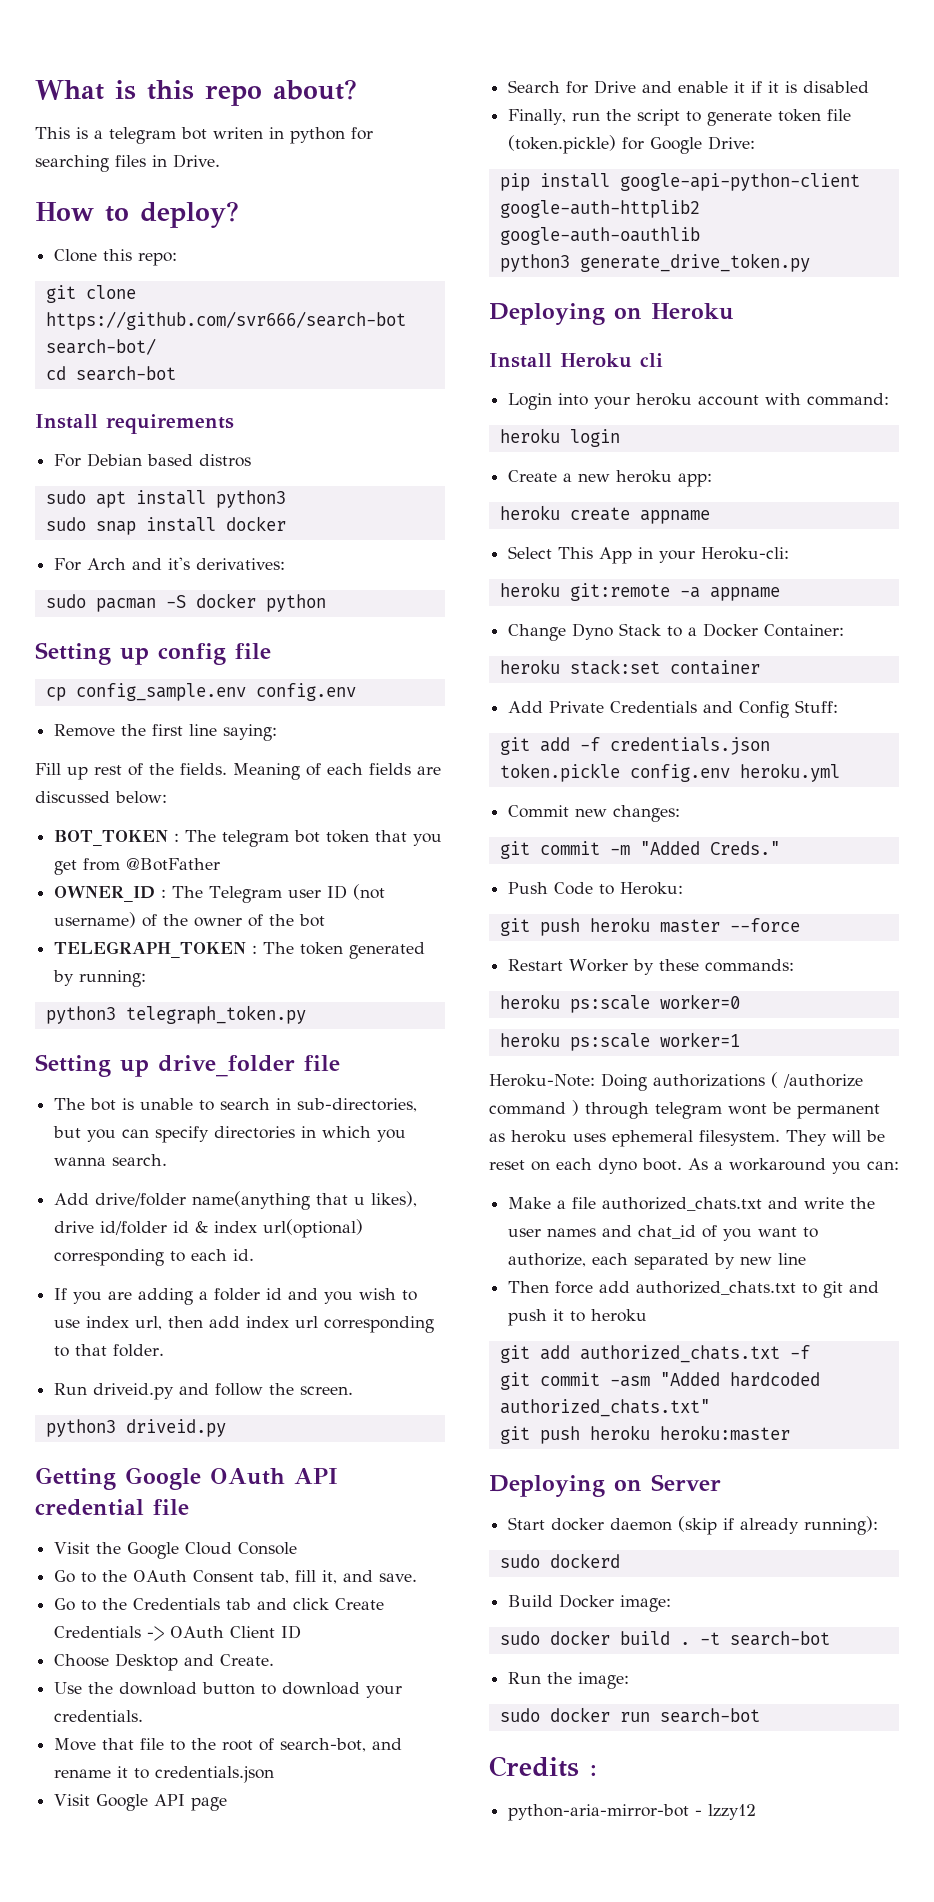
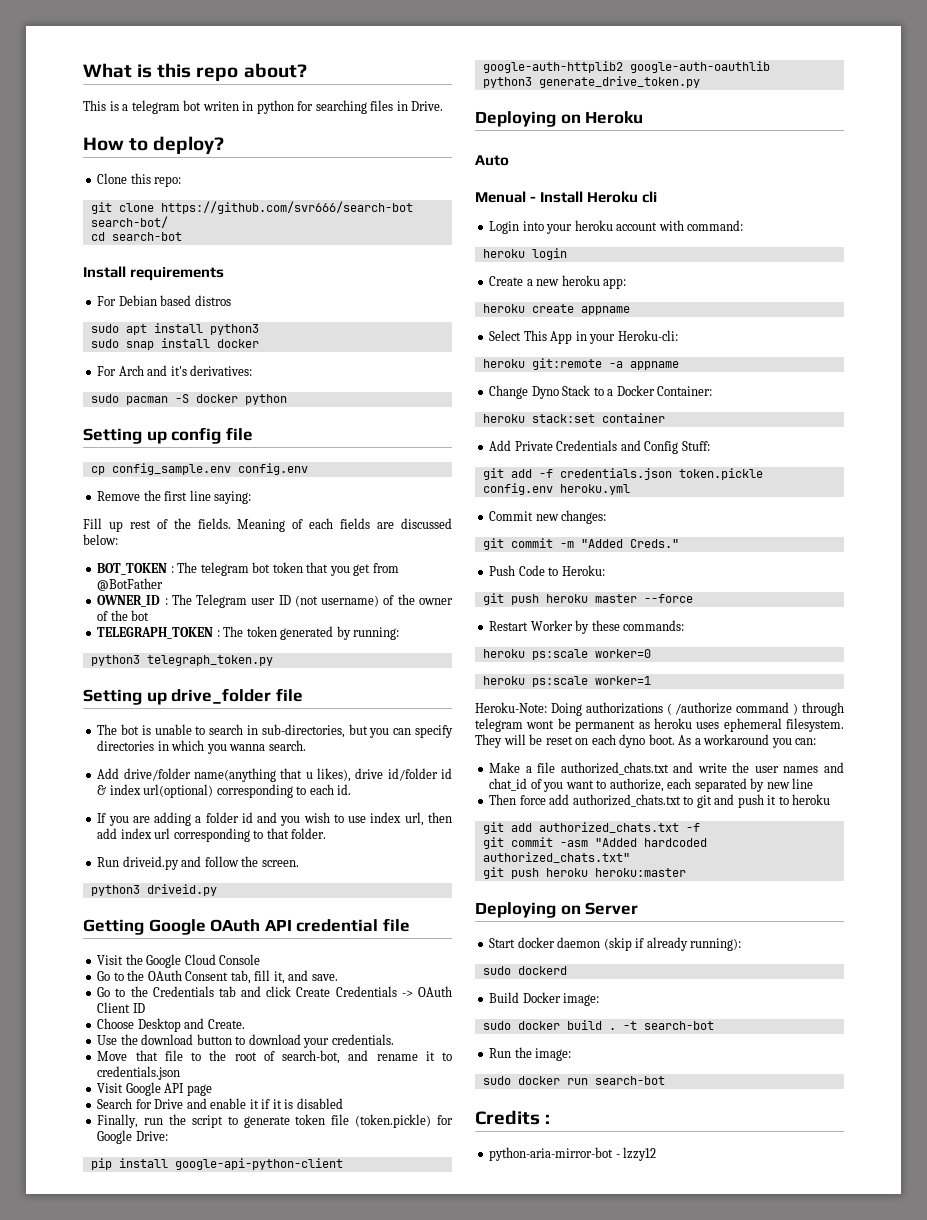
- Install Heroku cli
+ Auto
+ Menual - Install Heroku cli

